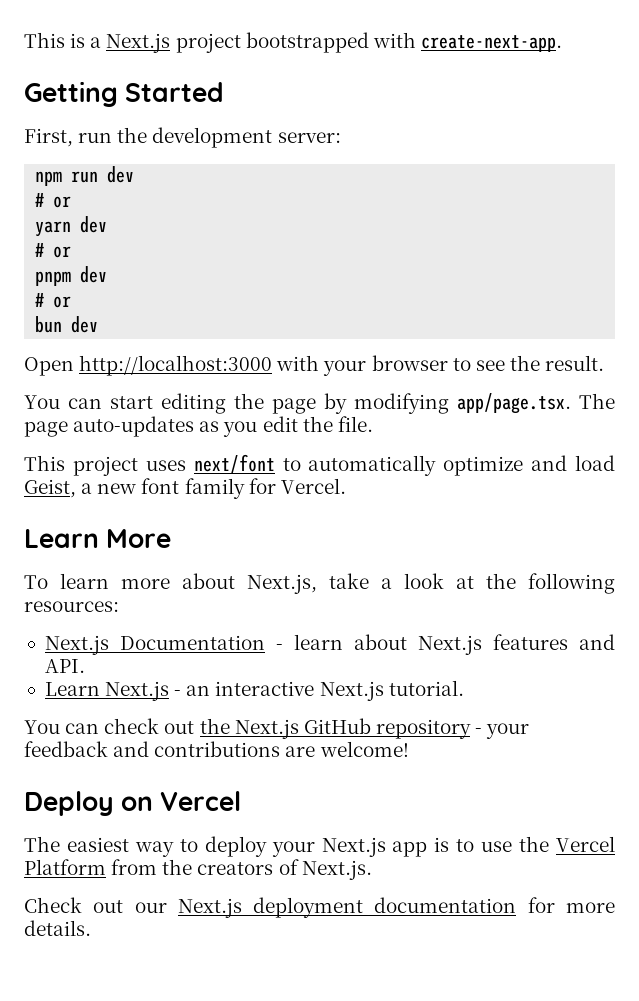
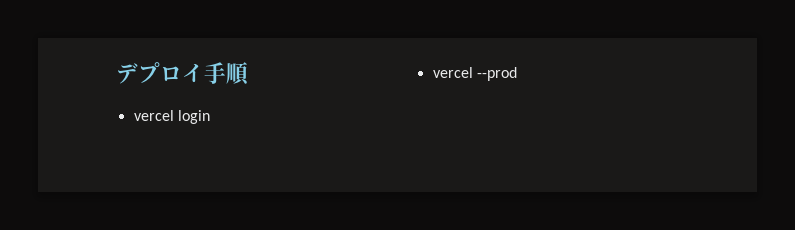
- This is a Next.js project bootstrapped with create-next-app.
- Getting Started
- First, run the development server:
- npm run dev
- # or
- yarn dev
- # or
- pnpm dev
- # or
- bun dev
- Open http://localhost:3000 with your browser to see the result.
- You can start editing the page by modifying app/page.tsx. The page auto-updates as you edit the file.
- This project uses next/font to automatically optimize and load Geist, a new font family for Vercel.
- Learn More
- To learn more about Next.js, take a look at the following resources:
- Next.js Documentation - learn about Next.js features and API.
- Learn Next.js - an interactive Next.js tutorial.
- You can check out the Next.js GitHub repository - your feedback and contributions are welcome!
- Deploy on Vercel
- The easiest way to deploy your Next.js app is to use the Vercel Platform from the creators of Next.js.
- Check out our Next.js deployment documentation for more details.
+ デプロイ手順
+ vercel login
+ vercel --prod

